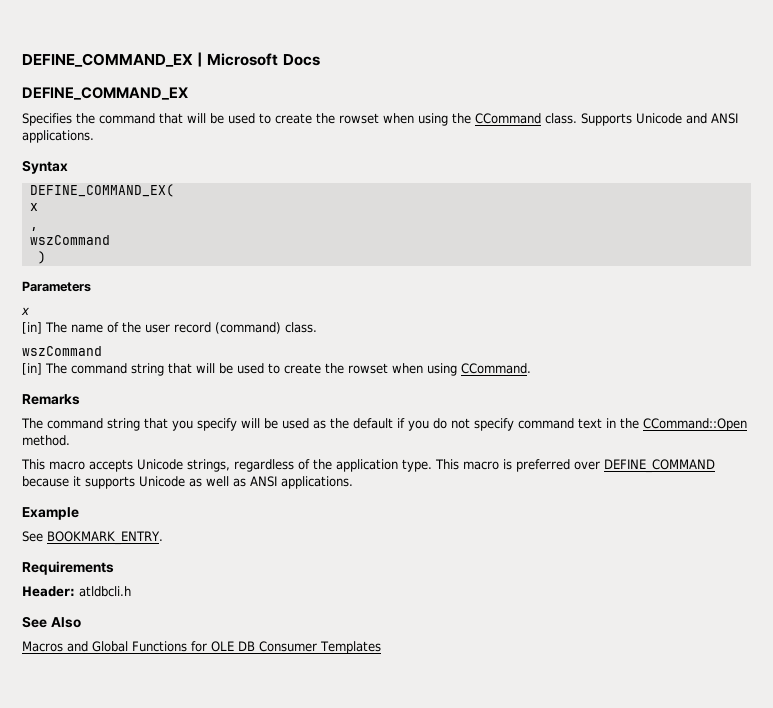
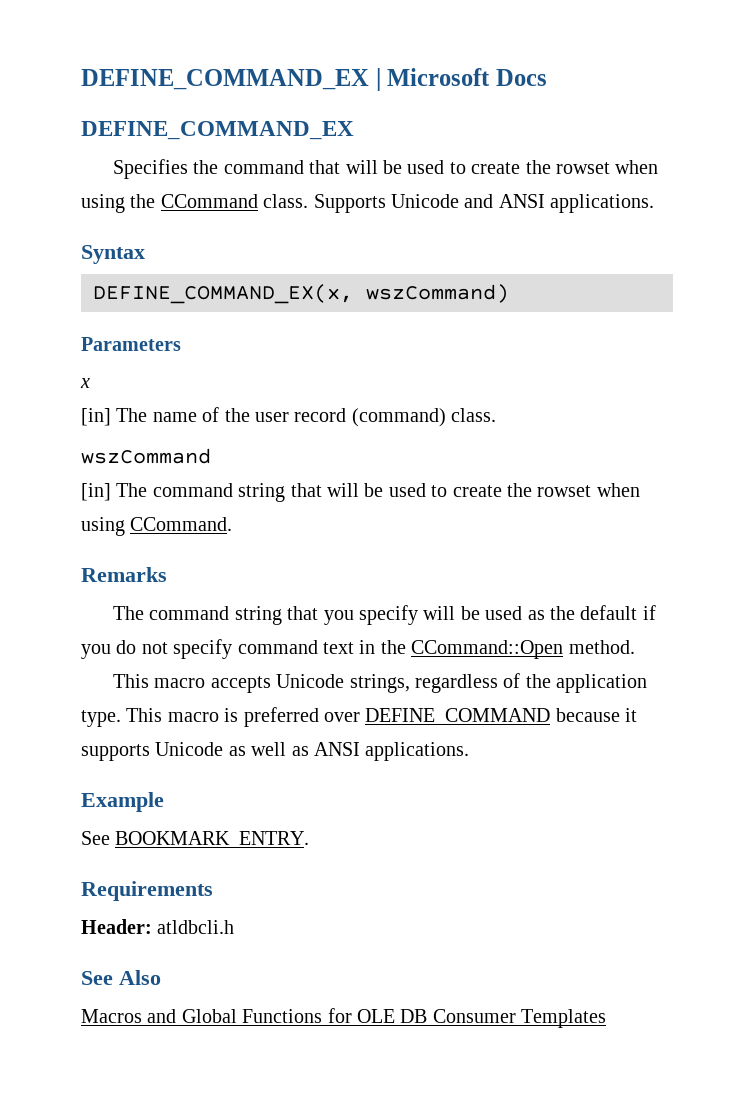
- DEFINE_COMMAND_EX(
- x
- ,
- wszCommand
- )
+ DEFINE_COMMAND_EX(x, wszCommand)

